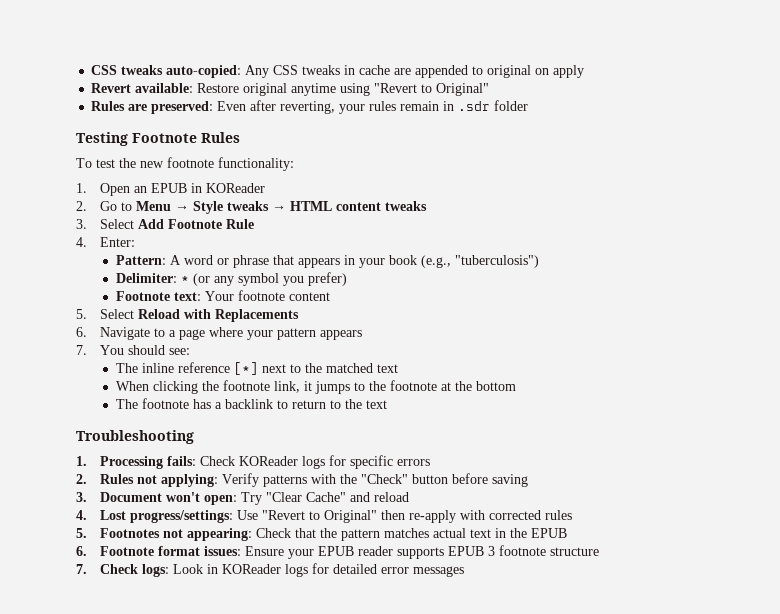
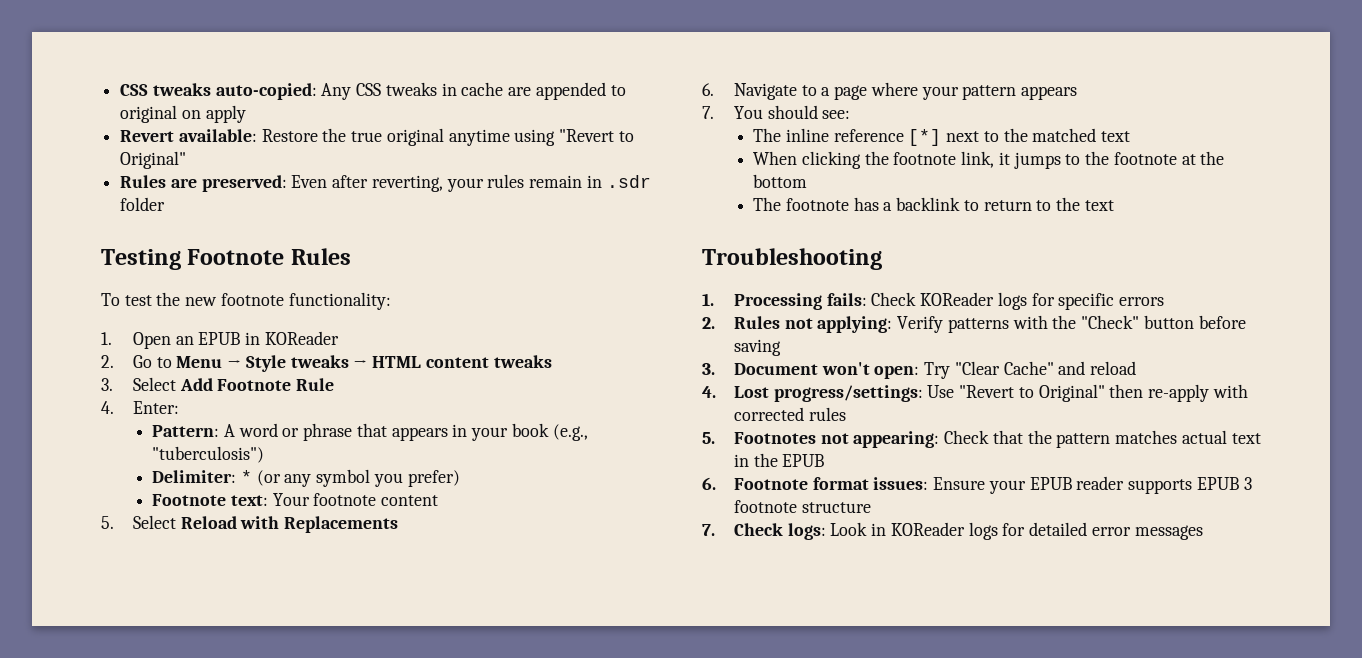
- Revert available: Restore original anytime using "Revert to Original"
+ Revert available: Restore the true original anytime using "Revert to Original"

